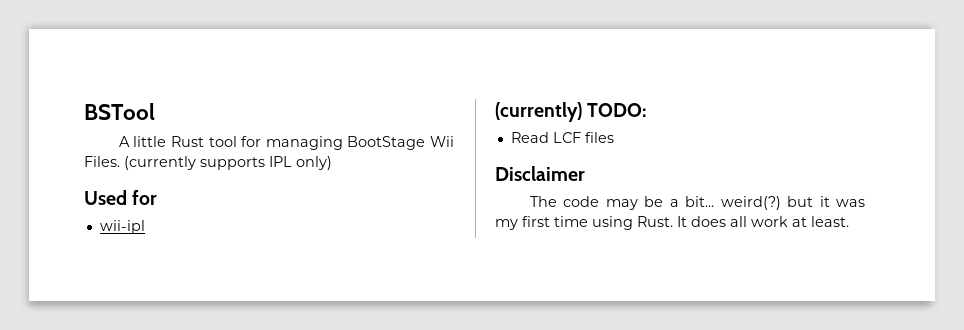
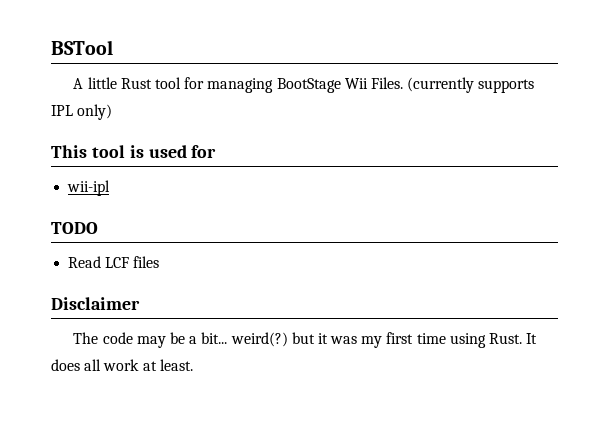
- Used for
+ This tool is used for
- (currently) TODO:
+ TODO

